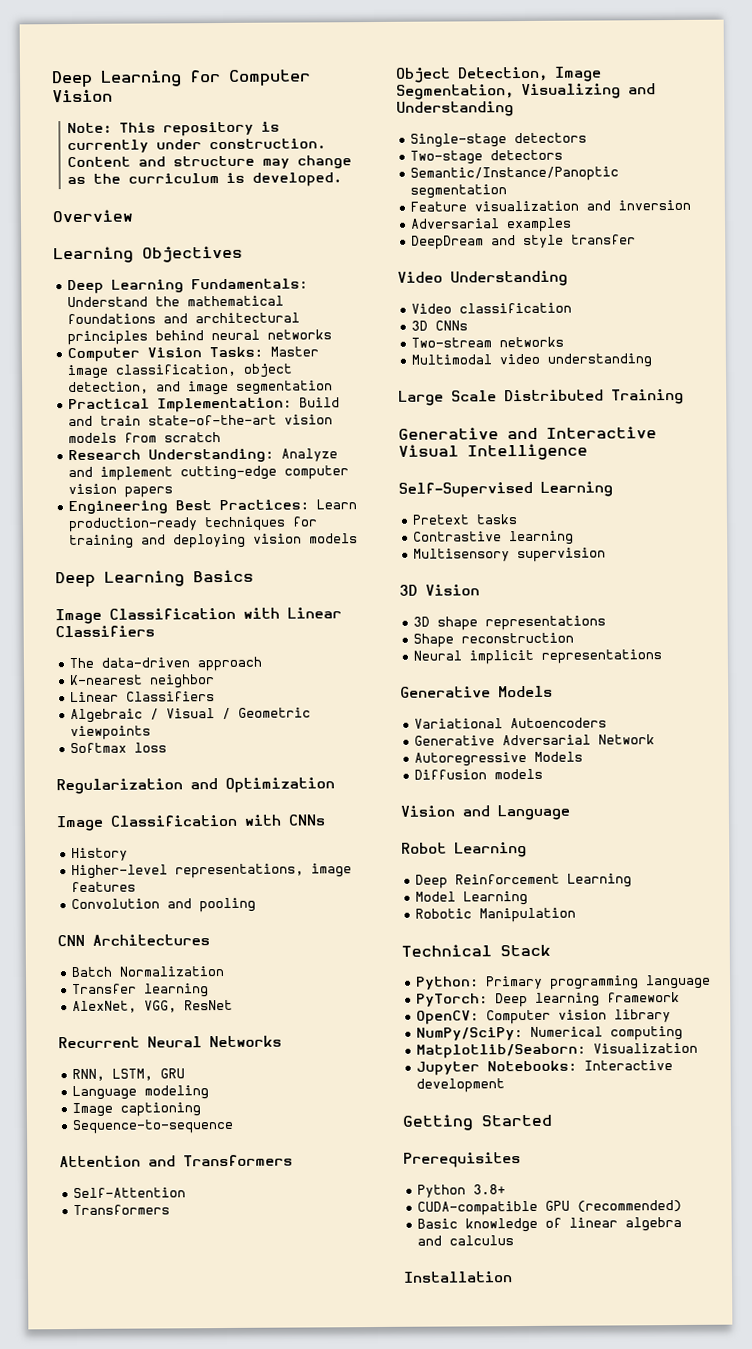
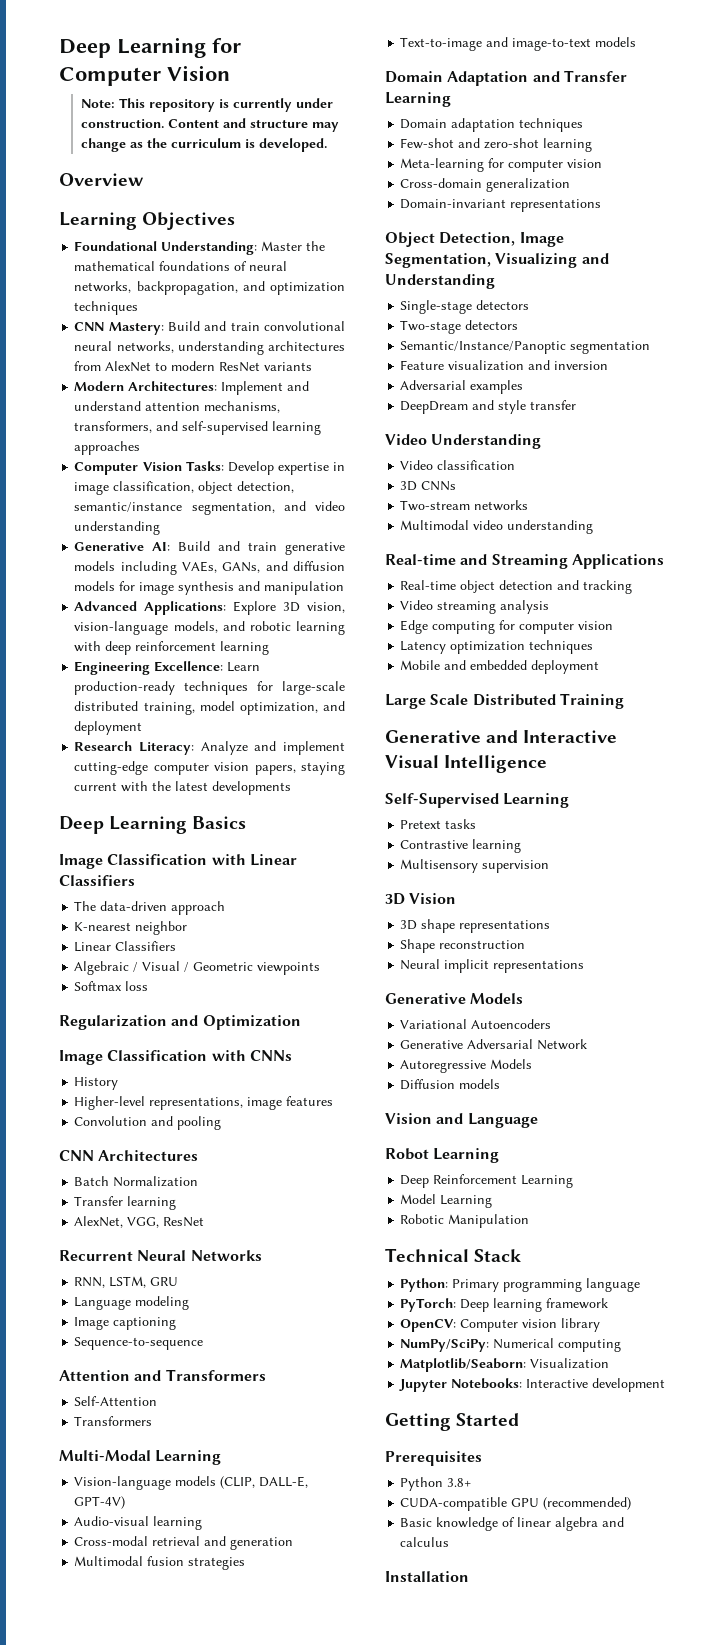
- Deep Learning Fundamentals: Understand the mathematical foundations and architectural principles behind neural networks
+ Foundational Understanding: Master the mathematical foundations of neural networks, backpropagation, and optimization techniques
+ CNN Mastery: Build and train convolutional neural networks, understanding architectures from AlexNet to modern ResNet variants
+ Modern Architectures: Implement and understand attention mechanisms, transformers, and self-supervised learning approaches
- Computer Vision Tasks: Master image classification, object detection, and image segmentation
- Practical Implementation: Build and train state-of-the-art vision models from scratch
+ Computer Vision Tasks: Develop expertise in image classification, object detection, semantic/instance segmentation, and video understanding
+ Generative AI: Build and train generative models including VAEs, GANs, and diffusion models for image synthesis and manipulation
+ Advanced Applications: Explore 3D vision, vision-language models, and robotic learning with deep reinforcement learning
+ Engineering Excellence: Learn production-ready techniques for large-scale distributed training, model optimization, and deployment
- Research Understanding: Analyze and implement cutting-edge computer vision papers
- Engineering Best Practices: Learn production-ready techniques for training and deploying vision models
+ Research Literacy: Analyze and implement cutting-edge computer vision papers, staying current with the latest developments
+ Multi-Modal Learning
+ Vision-language models (CLIP, DALL-E, GPT-4V)
+ Audio-visual learning
+ Cross-modal retrieval and generation
+ Multimodal fusion strategies
+ Text-to-image and image-to-text models
+ Domain Adaptation and Transfer Learning
+ Domain adaptation techniques
+ Few-shot and zero-shot learning
+ Meta-learning for computer vision
+ Cross-domain generalization
+ Domain-invariant representations
+ Real-time and Streaming Applications
+ Real-time object detection and tracking
+ Video streaming analysis
+ Edge computing for computer vision
+ Latency optimization techniques
+ Mobile and embedded deployment

